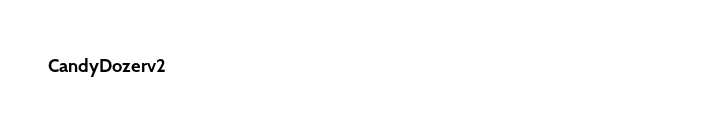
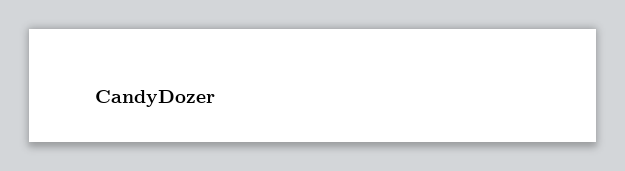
- CandyDozerv2
+ CandyDozer

